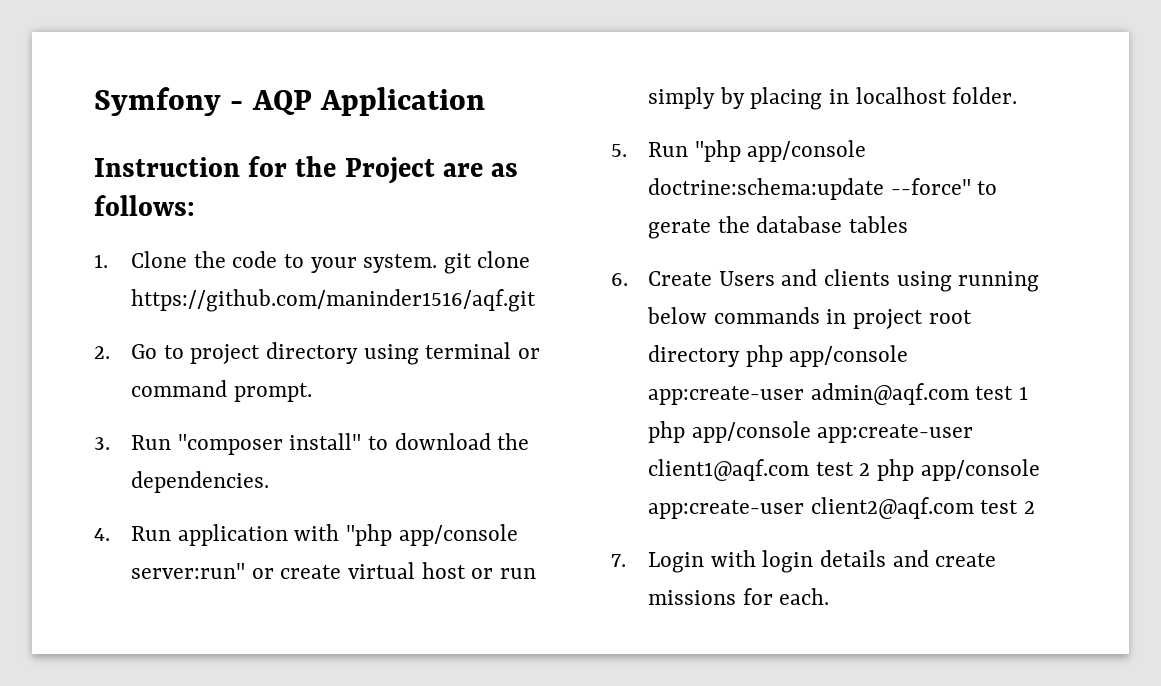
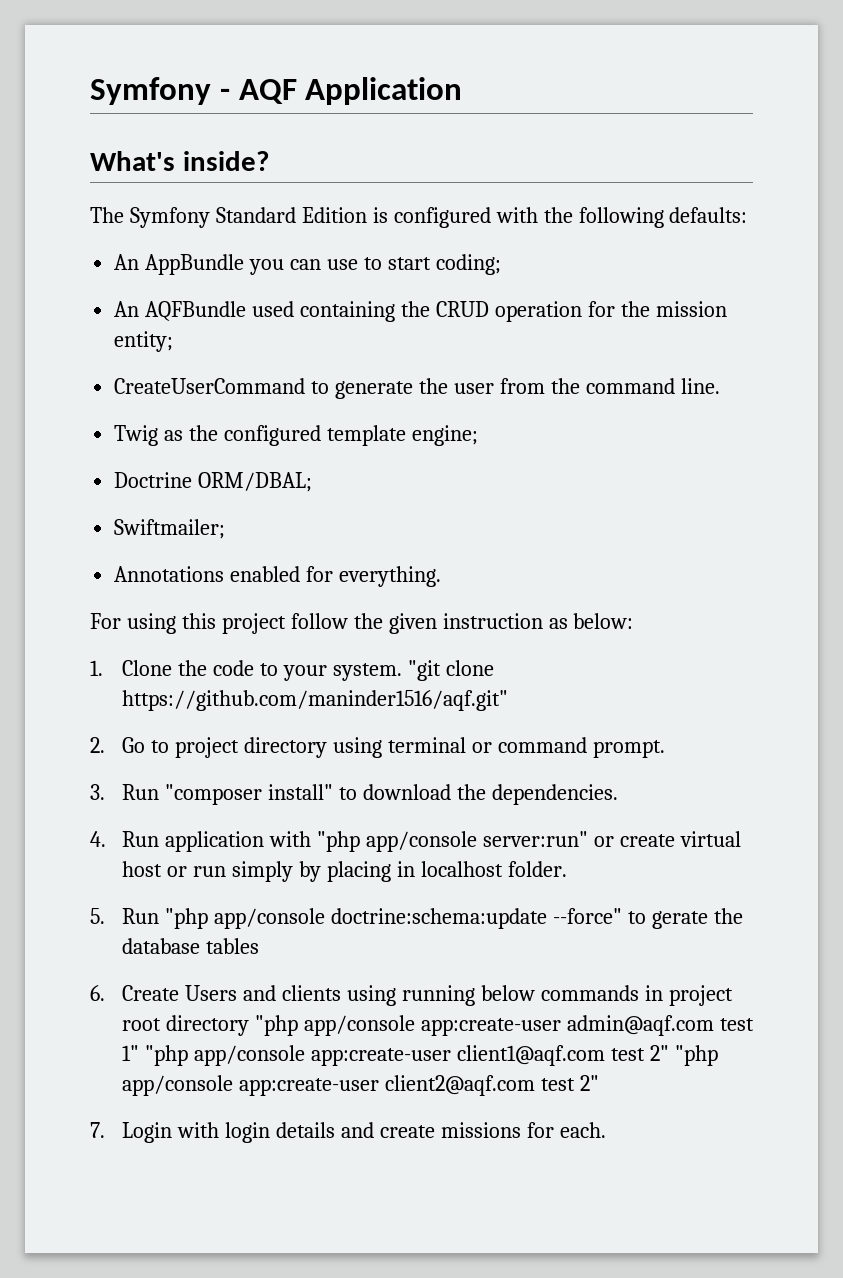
- Symfony - AQP Application
+ Symfony - AQF Application
- Instruction for the Project are as follows:
+ What's inside?
+ The Symfony Standard Edition is configured with the following defaults:
+ An AppBundle you can use to start coding;
+ An AQFBundle used containing the CRUD operation for the mission entity;
+ CreateUserCommand to generate the user from the command line.
+ Twig as the configured template engine;
+ Doctrine ORM/DBAL;
+ Swiftmailer;
+ Annotations enabled for everything.
+ For using this project follow the given instruction as below:
- 1. Clone the code to your system. git clone https://github.com/maninder1516/aqf.git
+ 1. Clone the code to your system. "git clone https://github.com/maninder1516/aqf.git"
- 6. Create Users and clients using running below commands in project root directory php app/console app:create-user admin@aqf.com test 1 php app/console app:create-user client1@aqf.com test 2 php app/console app:create-user client2@aqf.com test 2
+ 6. Create Users and clients using running below commands in project root directory "php app/console app:create-user admin@aqf.com test 1" "php app/console app:create-user client1@aqf.com test 2" "php app/console app:create-user client2@aqf.com test 2"

